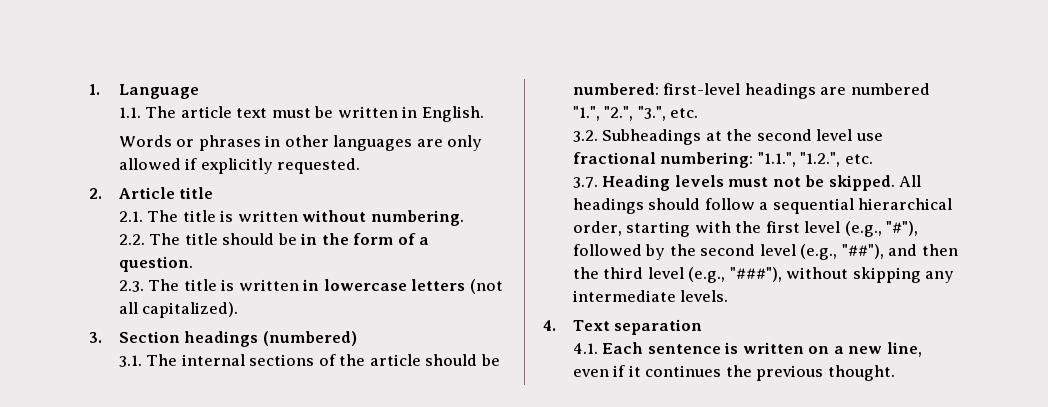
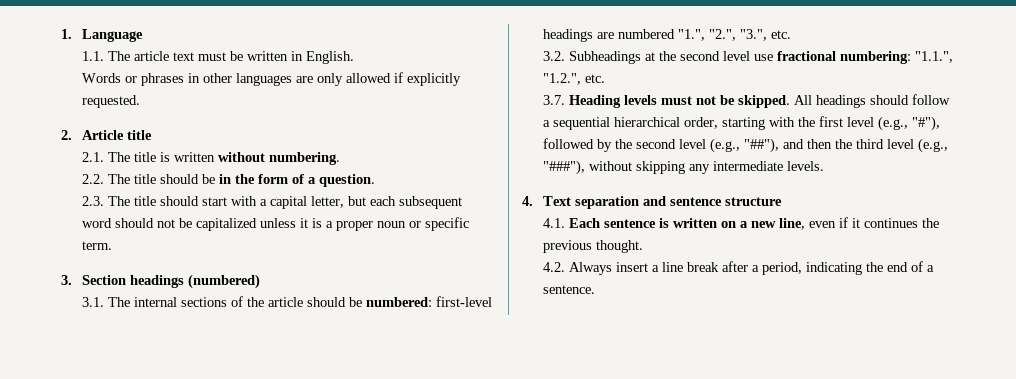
- 2.3. The title is written in lowercase letters (not all capitalized).
+ 2.3. The title should start with a capital letter, but each subsequent word should not be capitalized unless it is a proper noun or specific term.
- 4. Text separation
+ 4. Text separation and sentence structure
+ 4.2. Always insert a line break after a period, indicating the end of a sentence.

